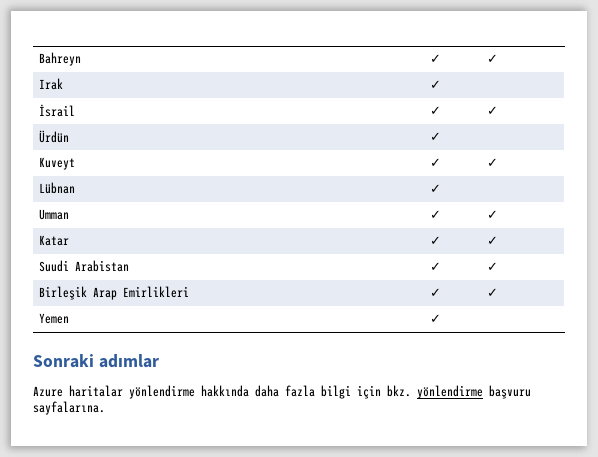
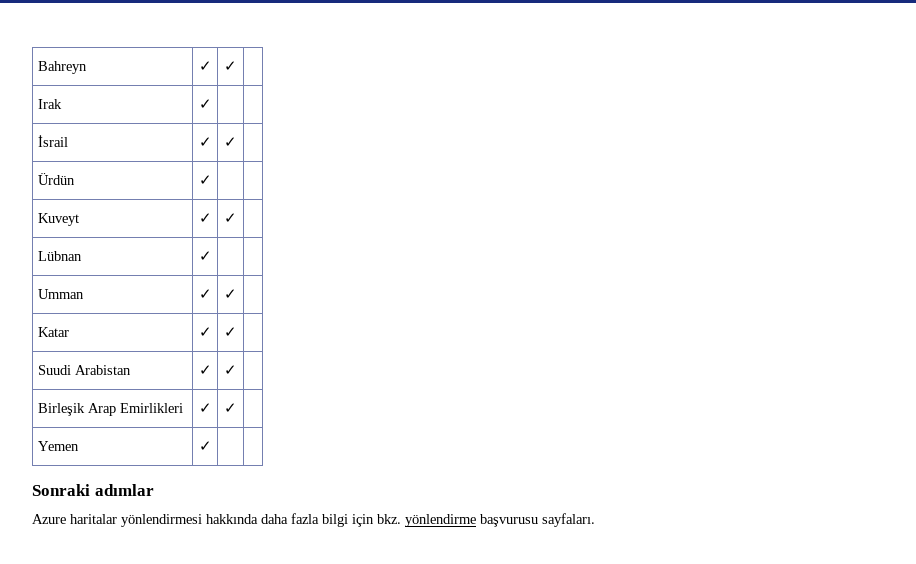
- Azure haritalar yönlendirme hakkında daha fazla bilgi için bkz. yönlendirme başvuru sayfalarına.
+ Azure haritalar yönlendirmesi hakkında daha fazla bilgi için bkz. yönlendirme başvurusu sayfaları.

